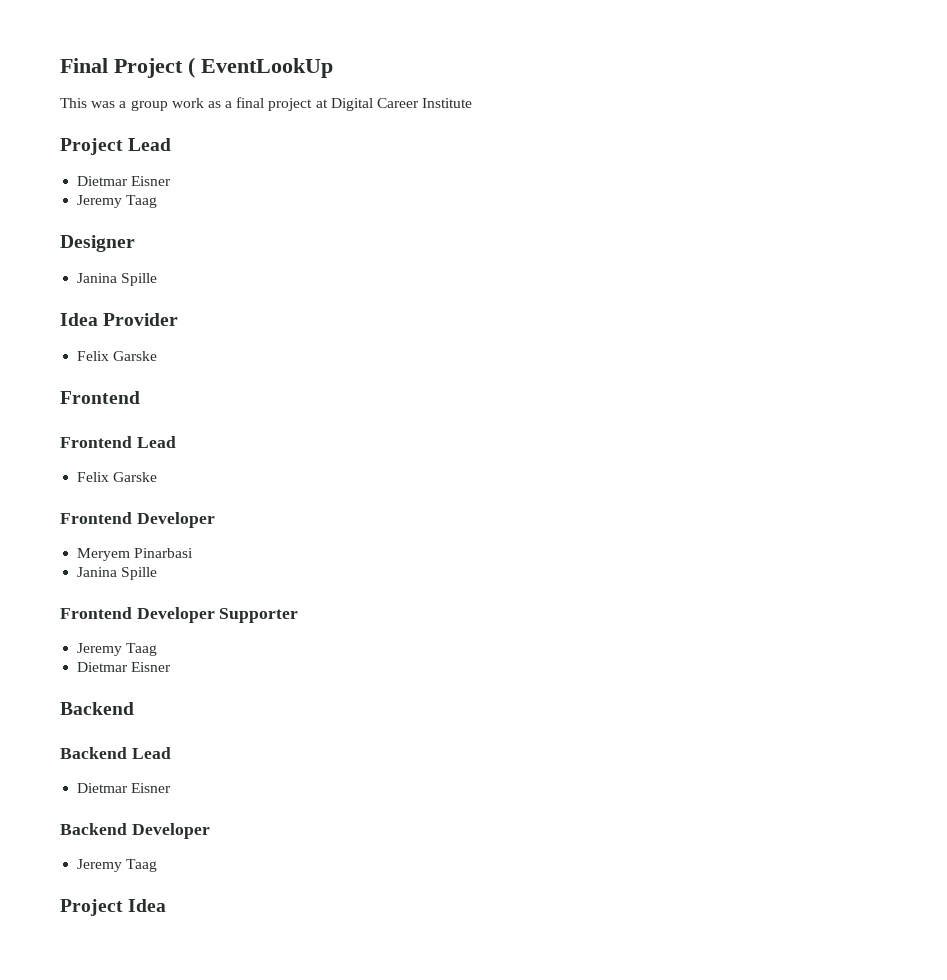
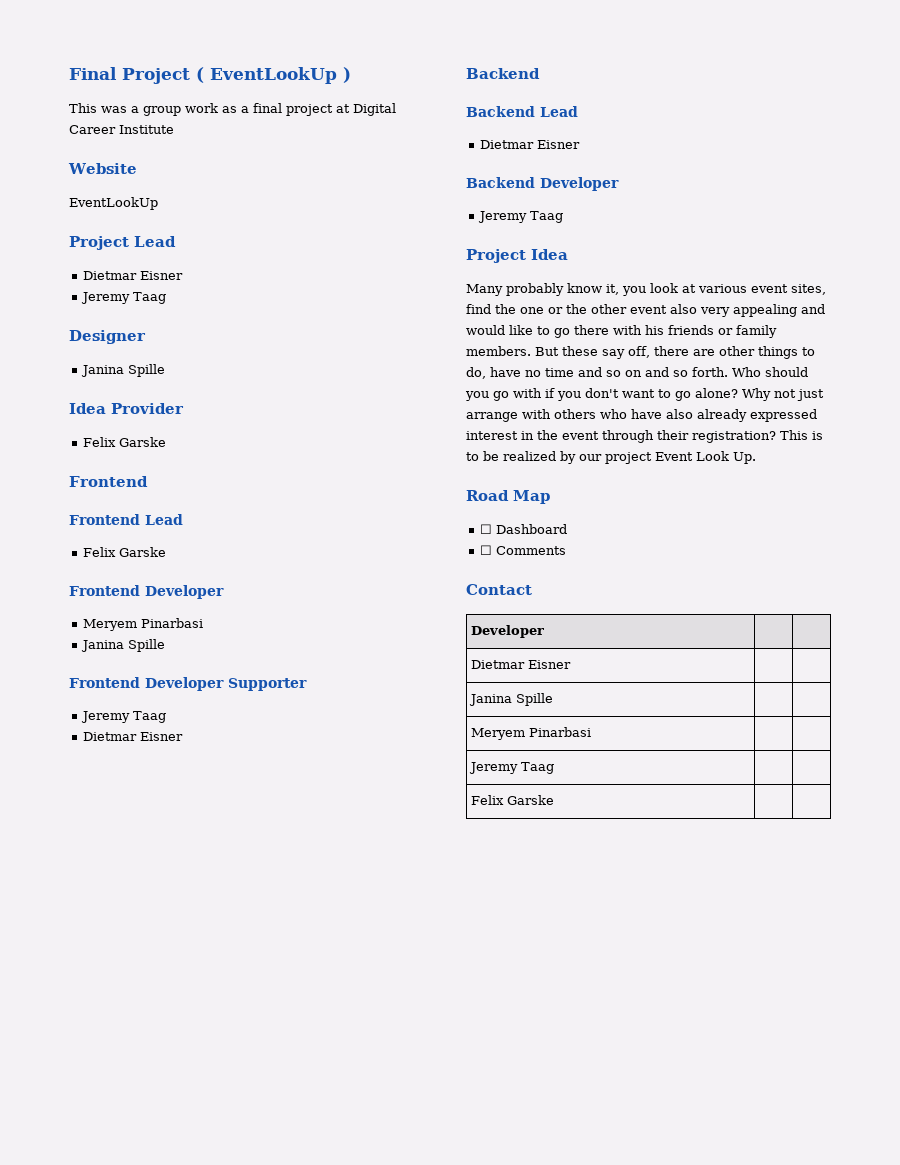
- Final Project ( EventLookUp
+ Final Project ( EventLookUp )
+ Website
+ EventLookUp
+ Many probably know it, you look at various event sites, find the one or the other event also very appealing and would like to go there with his friends or family members. But these say off, there are other things to do, have no time and so on and so forth. Who should you go with if you don't want to go alone? Why not just arrange with others who have also already expressed interest in the event through their registration? This is to be realized by our project Event Look Up.
+ Road Map
+ ☐ Dashboard
+ ☐ Comments
+ Contact
+ Developer | |
+ Dietmar Eisner | |
+ Janina Spille | |
+ Meryem Pinarbasi | |
+ Jeremy Taag | |
+ Felix Garske | |

